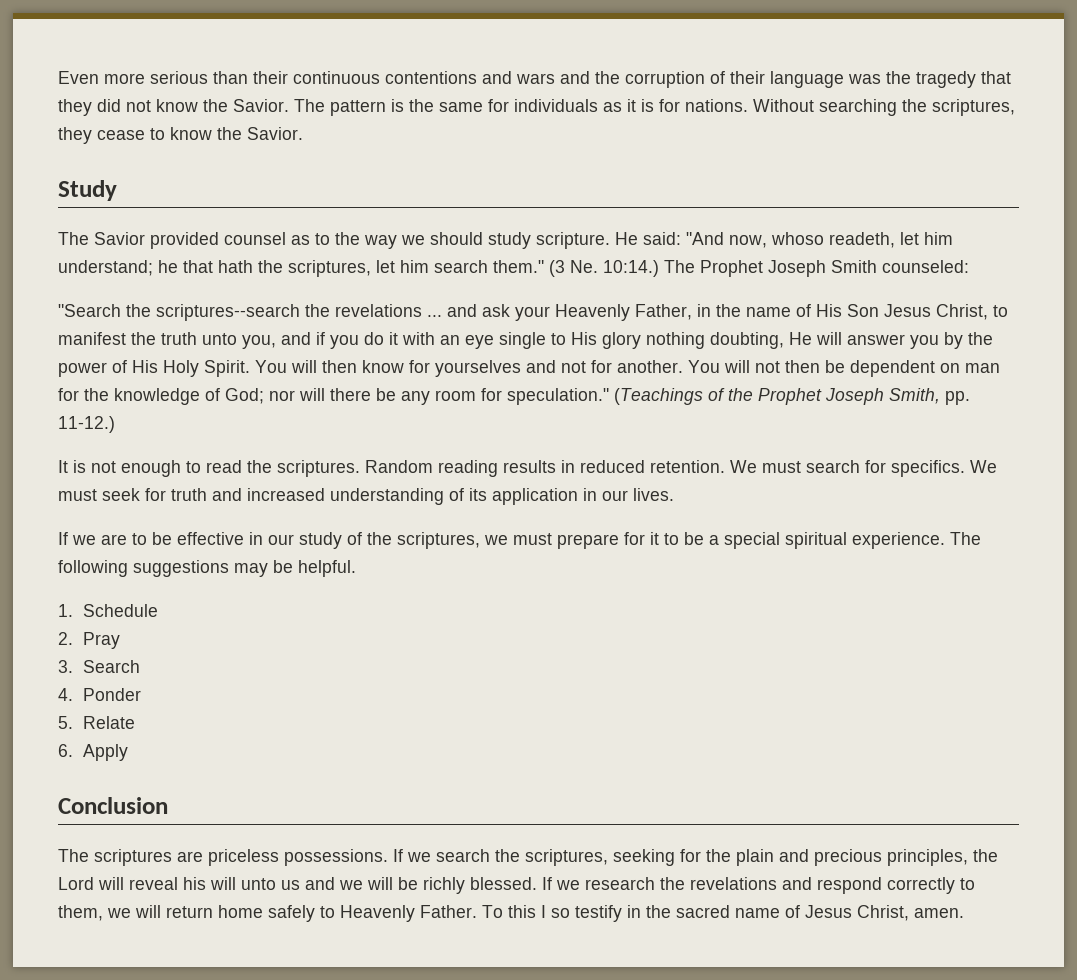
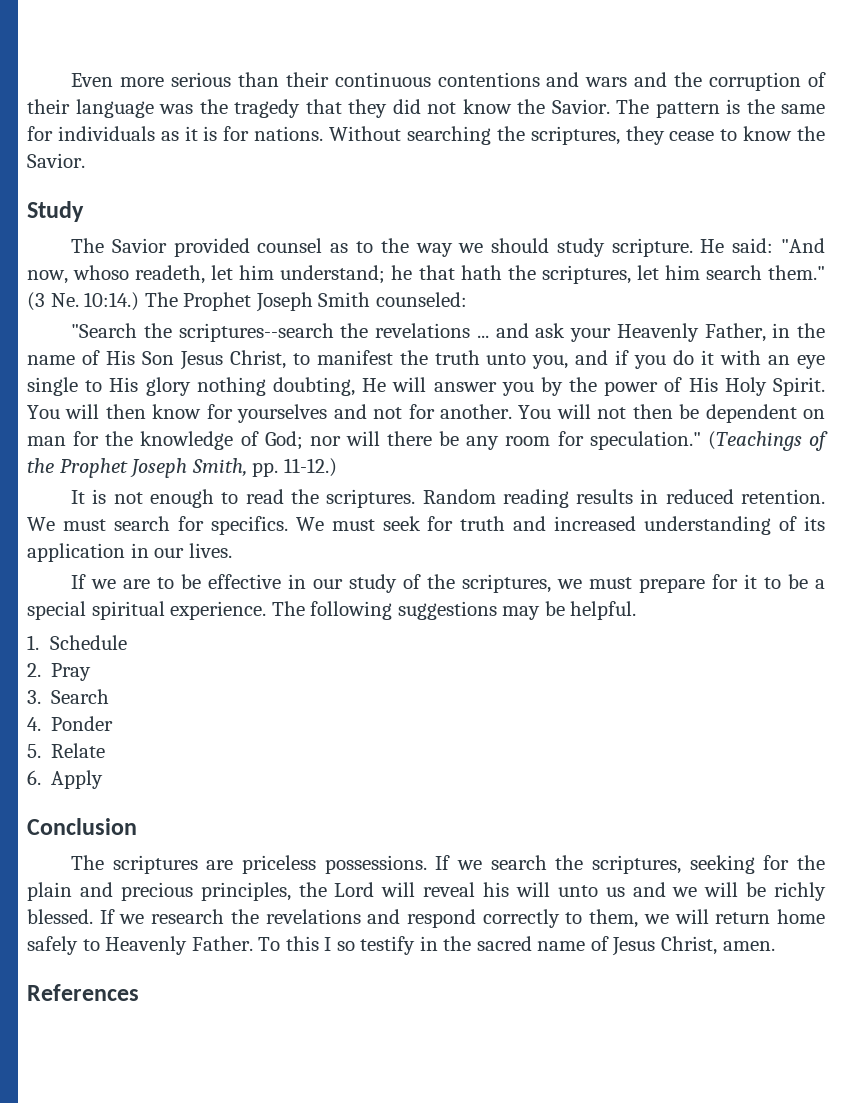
+ References

